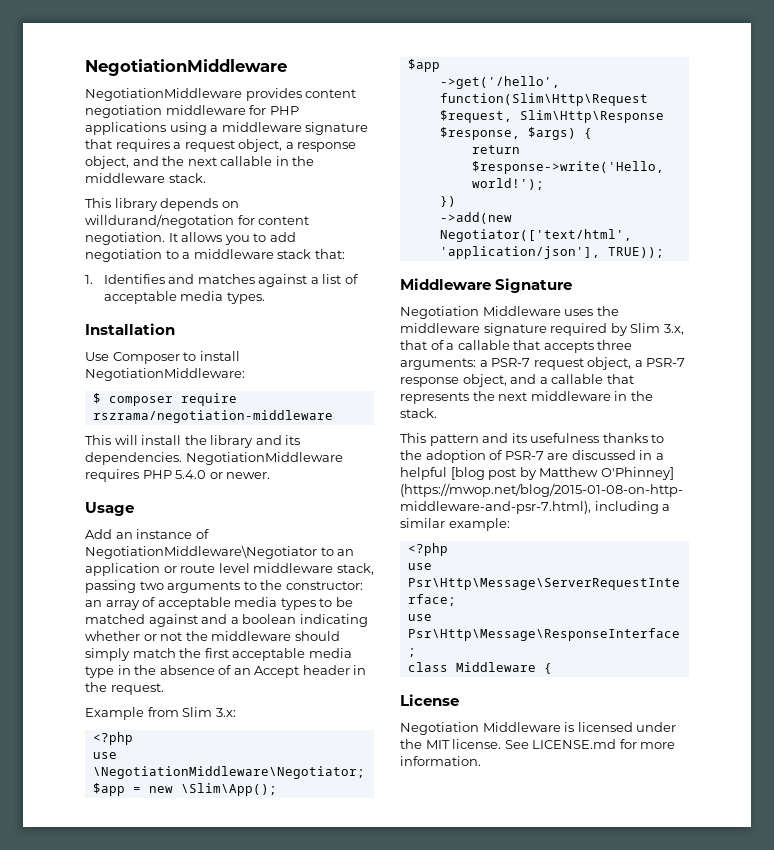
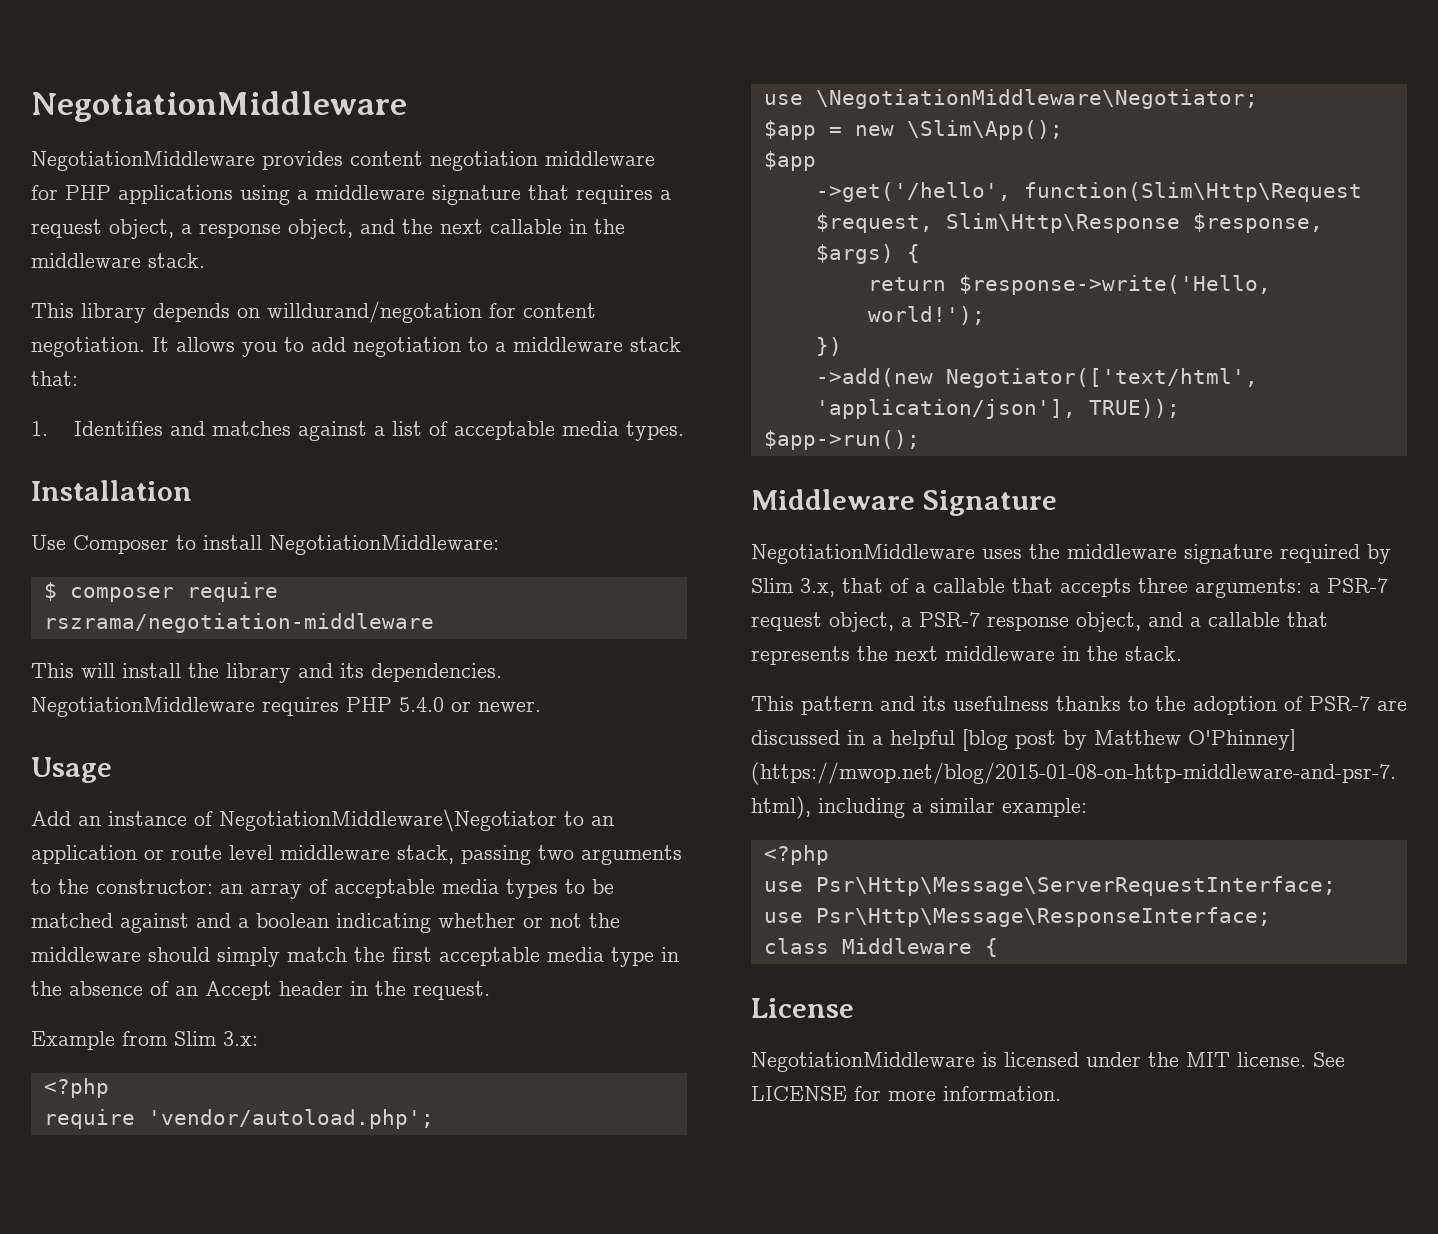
+ require 'vendor/autoload.php';
+ $app->run();
- Negotiation Middleware uses the middleware signature required by Slim 3.x, that of a callable that accepts three arguments: a PSR-7 request object, a PSR-7 response object, and a callable that represents the next middleware in the stack.
+ NegotiationMiddleware uses the middleware signature required by Slim 3.x, that of a callable that accepts three arguments: a PSR-7 request object, a PSR-7 response object, and a callable that represents the next middleware in the stack.
- Negotiation Middleware is licensed under the MIT license.
+ NegotiationMiddleware is licensed under the MIT license.
- See LICENSE.md for more information.
+ See LICENSE for more information.

